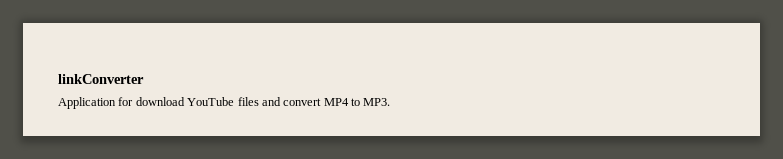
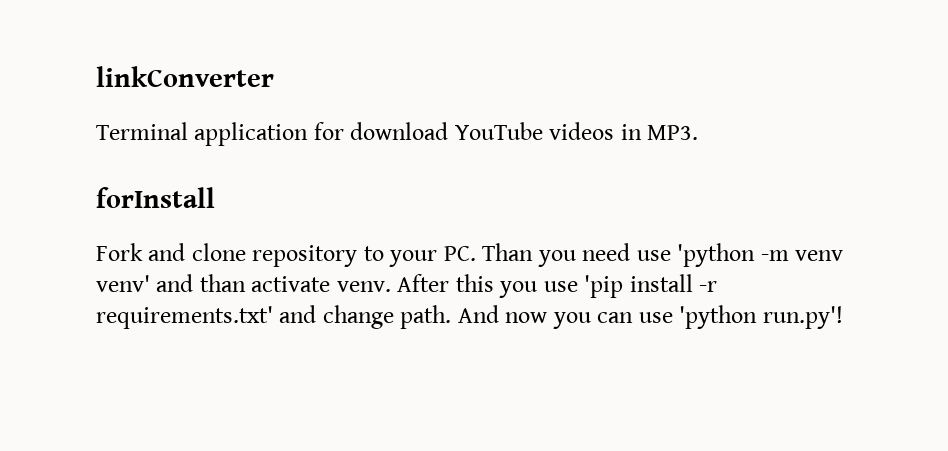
- Application for download YouTube files and convert MP4 to MP3.
+ Terminal application for download YouTube videos in MP3.
+ forInstall
+ Fork and clone repository to your PC. Than you need use 'python -m venv venv' and than activate venv. After this you use 'pip install -r requirements.txt' and change path. And now you can use 'python run.py'!

